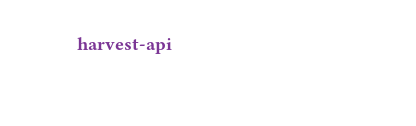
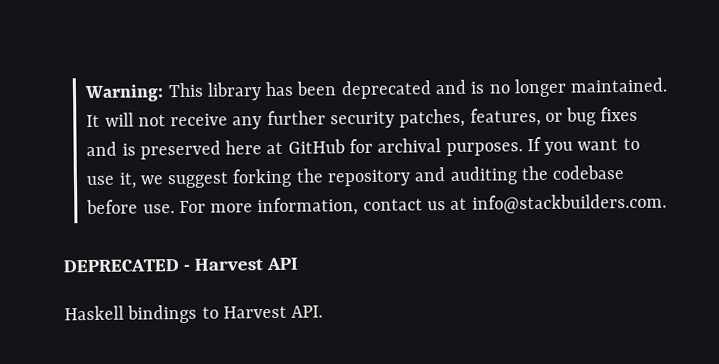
- harvest-api
+ Warning: This library has been deprecated and is no longer maintained. It will not receive any further security patches, features, or bug fixes and is preserved here at GitHub for archival purposes. If you want to use it, we suggest forking the repository and auditing the codebase before use. For more information, contact us at info@stackbuilders.com.
+ DEPRECATED - Harvest API
+ Haskell bindings to Harvest API.

